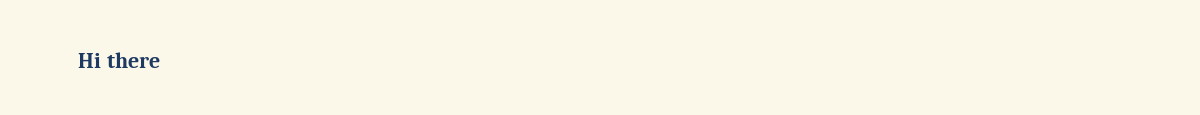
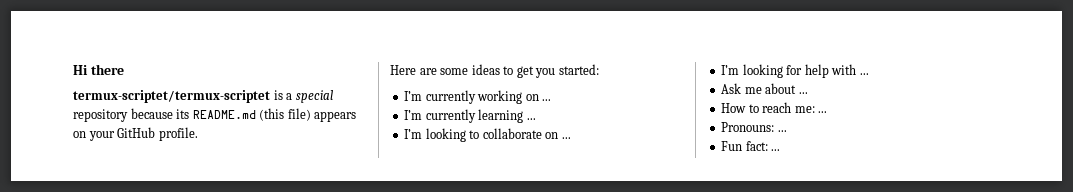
+ termux-scriptet/termux-scriptet is a special repository because its README.md (this file) appears on your GitHub profile.
+ Here are some ideas to get you started:
+ I’m currently working on ...
+ I’m currently learning ...
+ I’m looking to collaborate on ...
+ I’m looking for help with ...
+ Ask me about ...
+ How to reach me: ...
+ Pronouns: ...
+ Fun fact: ...

